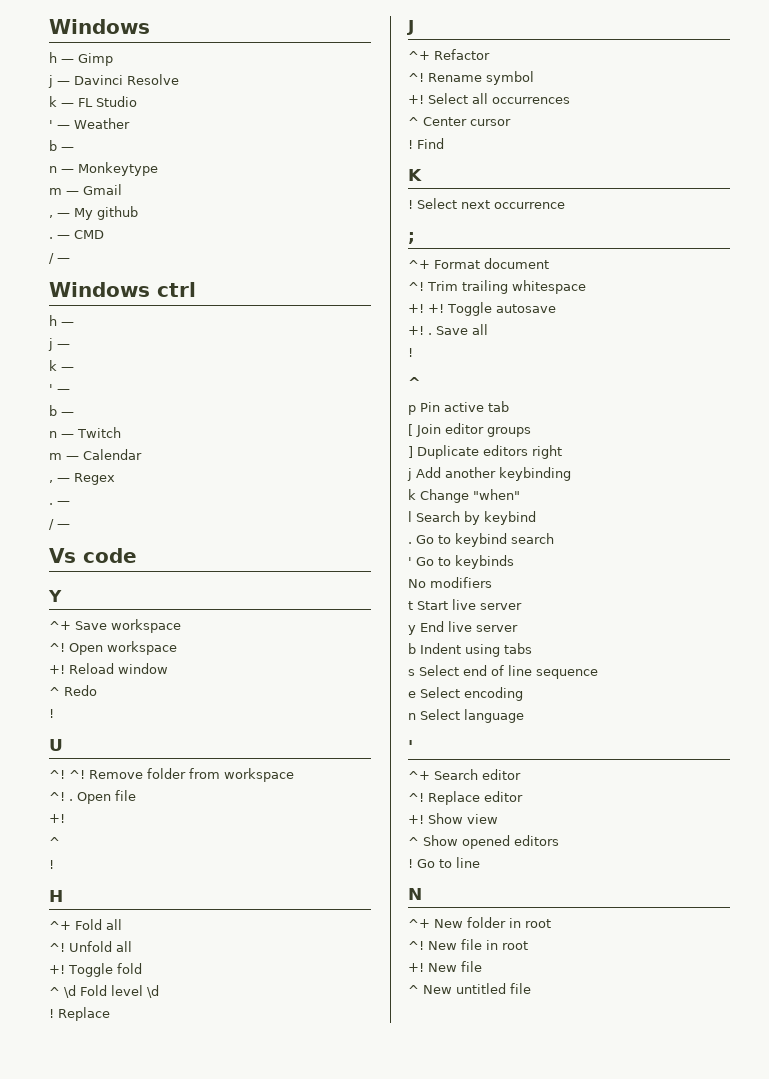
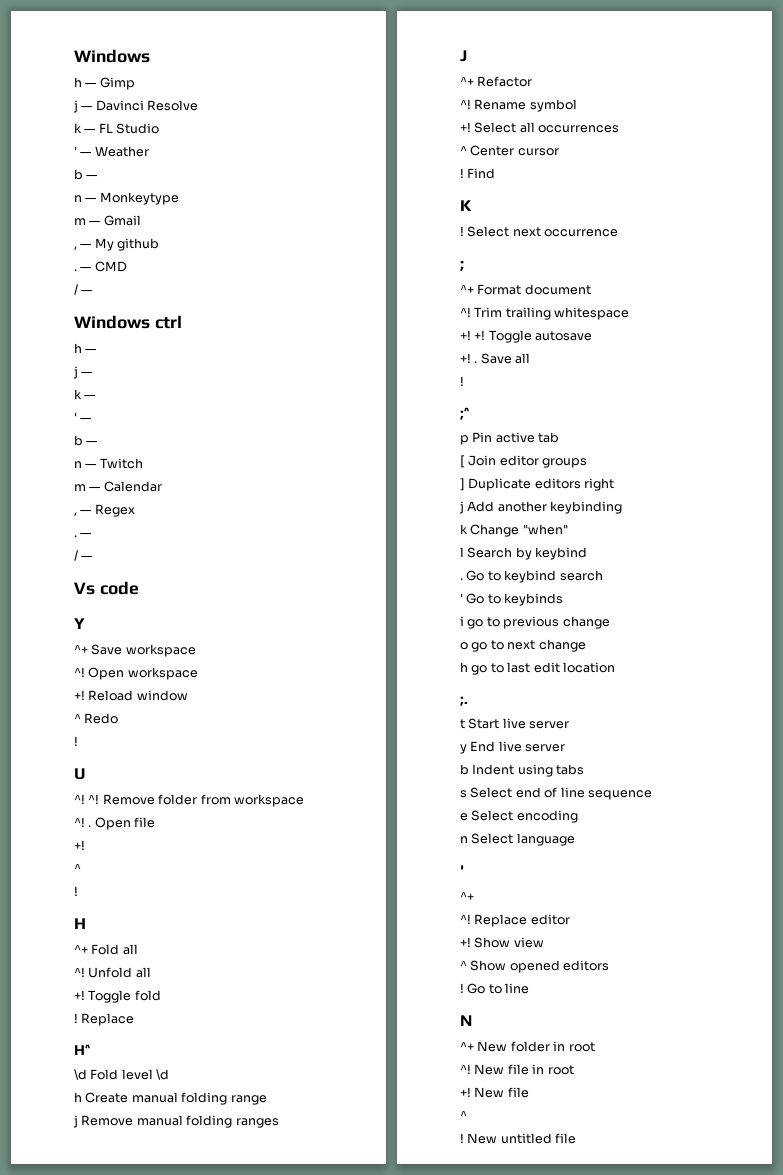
- ^ \d Fold level \d
+ ! Replace
+ H^
+ \d Fold level \d
- ! Replace
+ h Create manual folding range
+ j Remove manual folding ranges
  Save all
  !
- ^
+ ;^
- No modifiers
+ i go to previous change
+ o go to next change
+ h go to last edit location
+ ;.
  n Select language
  '
- ^+ Search editor
+ ^+
  +! New file
- ^ New untitled file
+ ^
+ ! New untitled file

